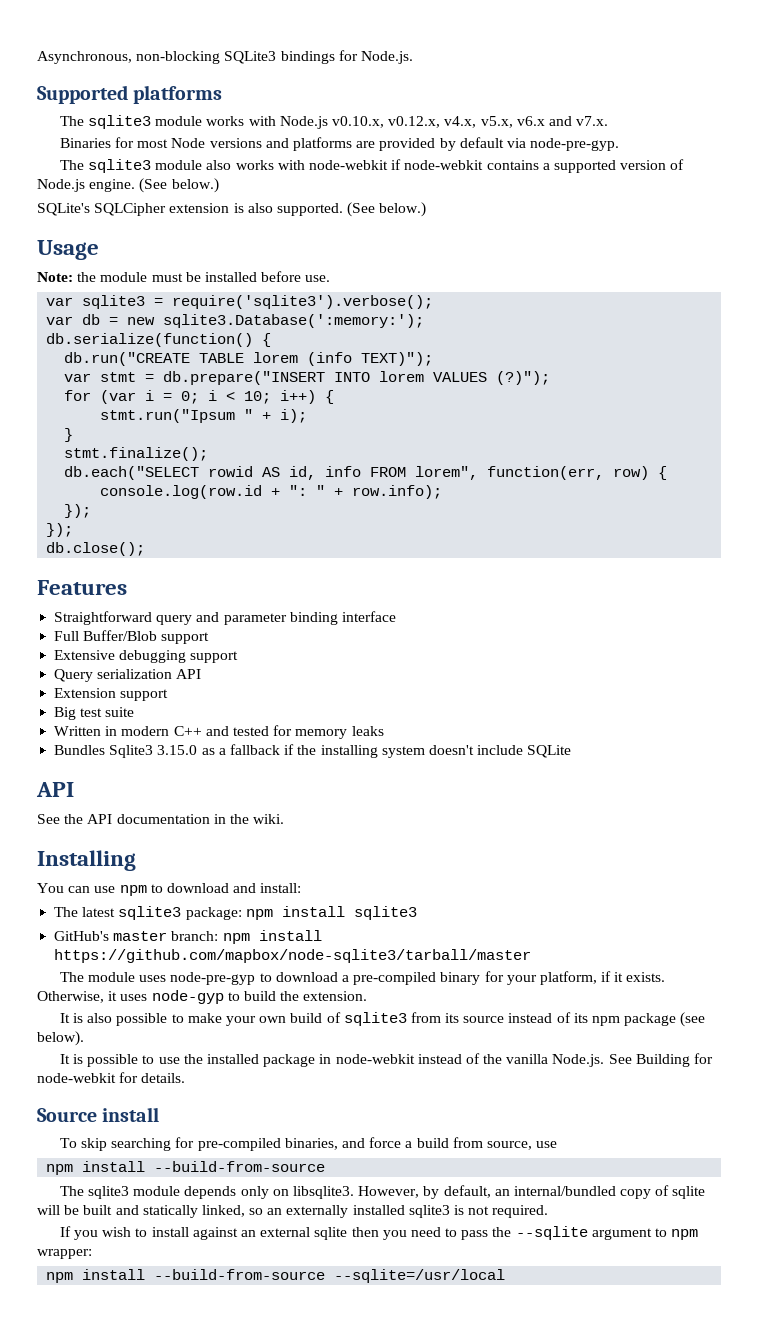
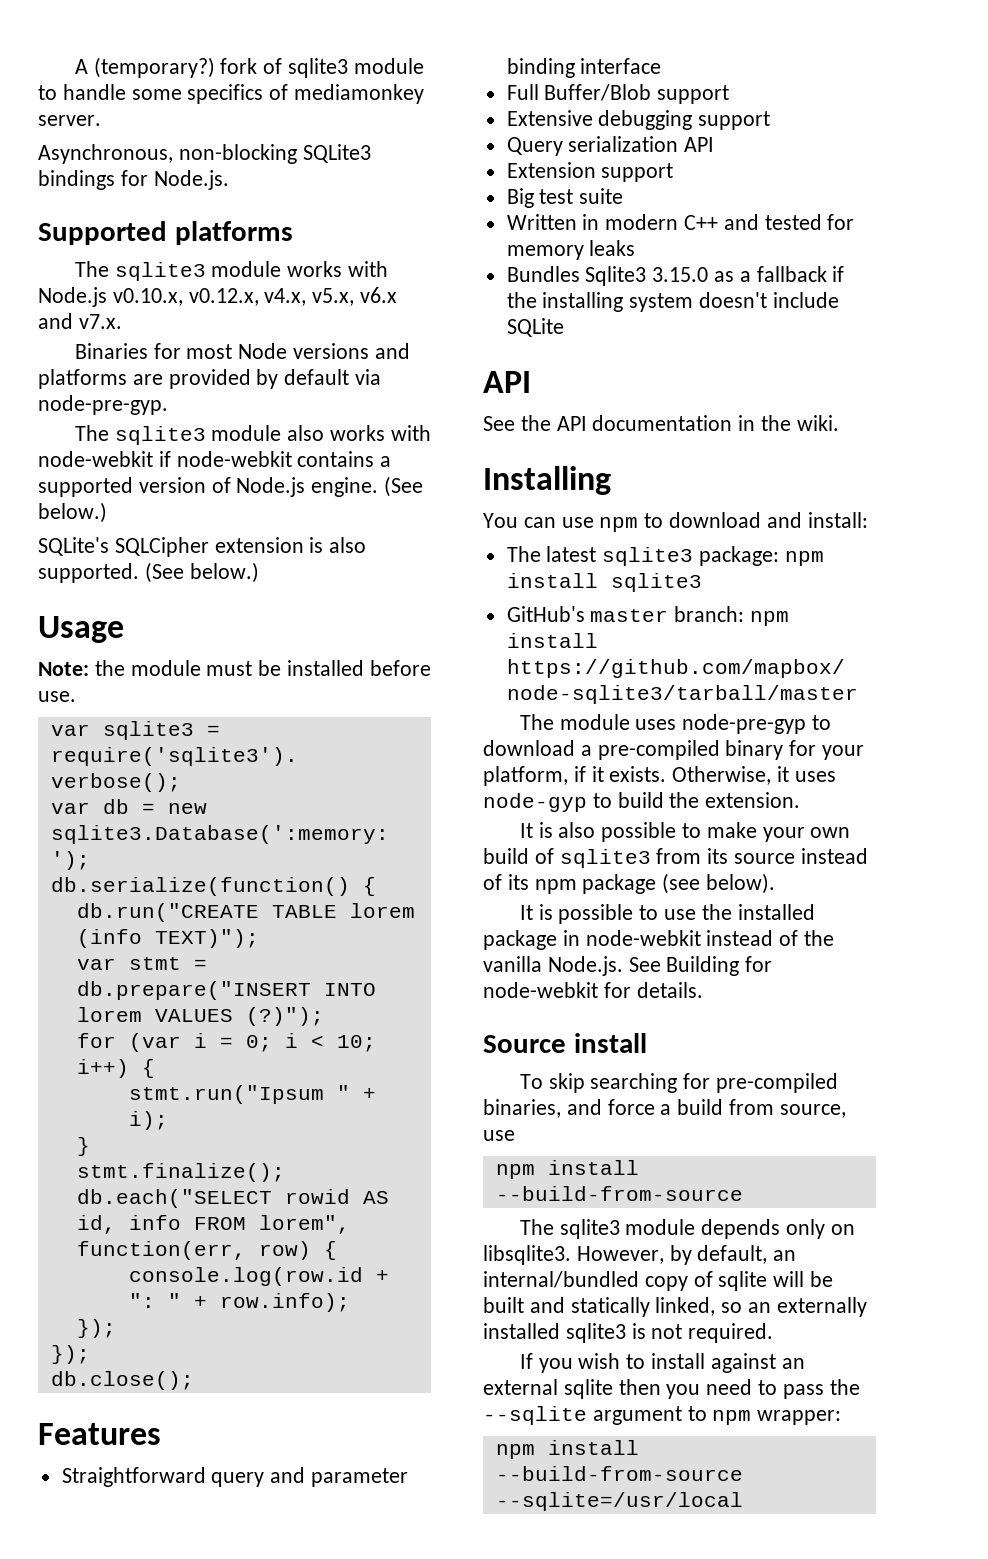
+ A (temporary?) fork of sqlite3 module to handle some specifics of mediamonkey server.

